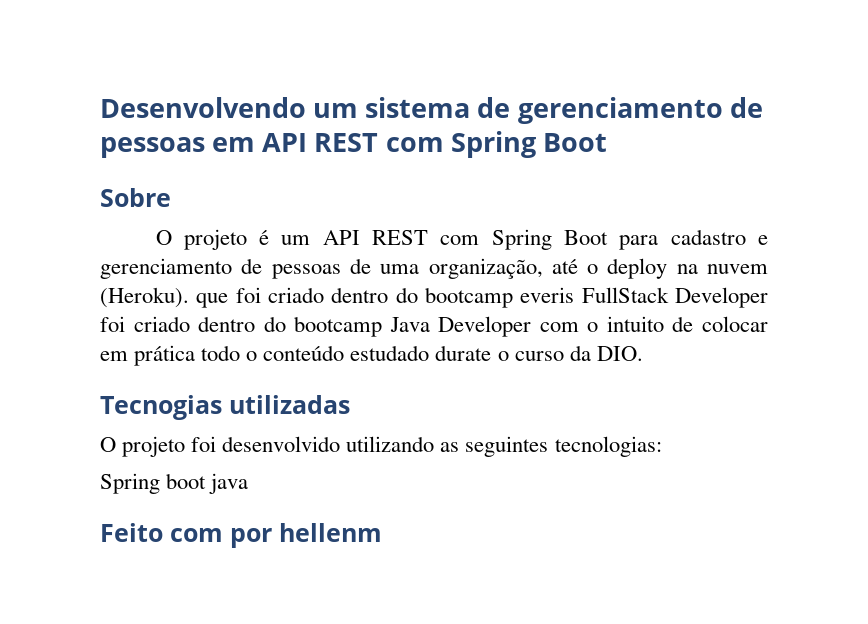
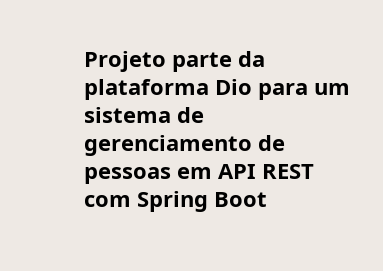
- Desenvolvendo um sistema de gerenciamento de pessoas em API REST com Spring Boot
+ Projeto parte da plataforma Dio para um sistema de gerenciamento de pessoas em API REST com Spring Boot
- Sobre
- O projeto é um API REST com Spring Boot para cadastro e gerenciamento de pessoas de uma organização, até o deploy na nuvem (Heroku). que foi criado dentro do bootcamp everis FullStack Developer foi criado dentro do bootcamp Java Developer com o intuito de colocar em prática todo o conteúdo estudado durate o curso da DIO.
- Tecnogias utilizadas
- O projeto foi desenvolvido utilizando as seguintes tecnologias:
- Spring boot java
- Feito com por hellenm

